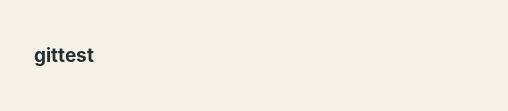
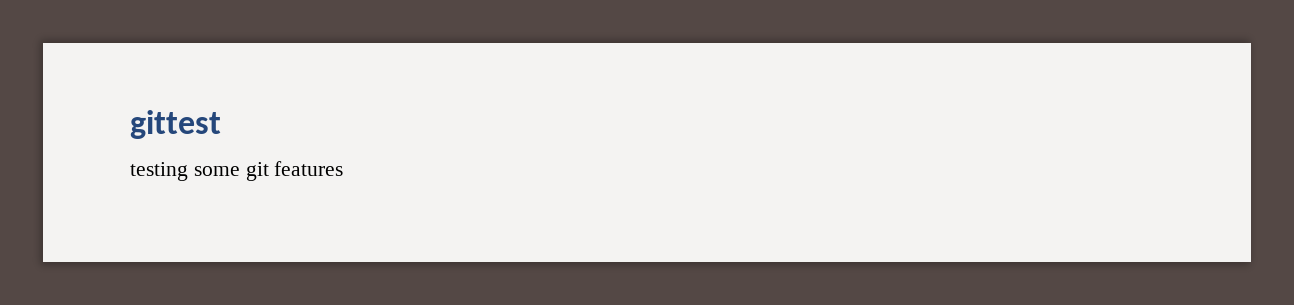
+ testing some git features

